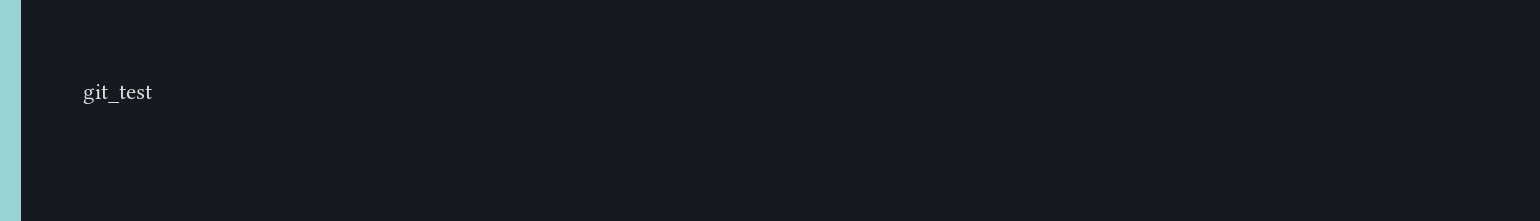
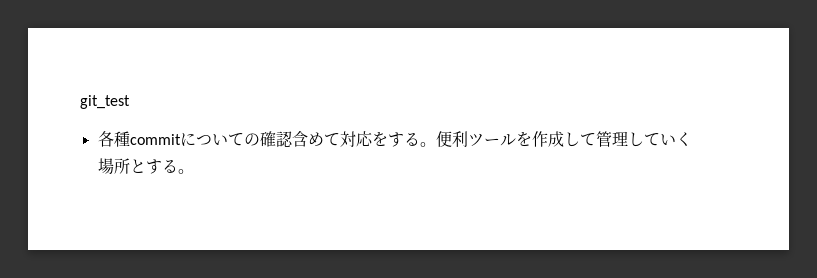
+ 各種commitについての確認含めて対応をする。便利ツールを作成して管理していく場所とする。

